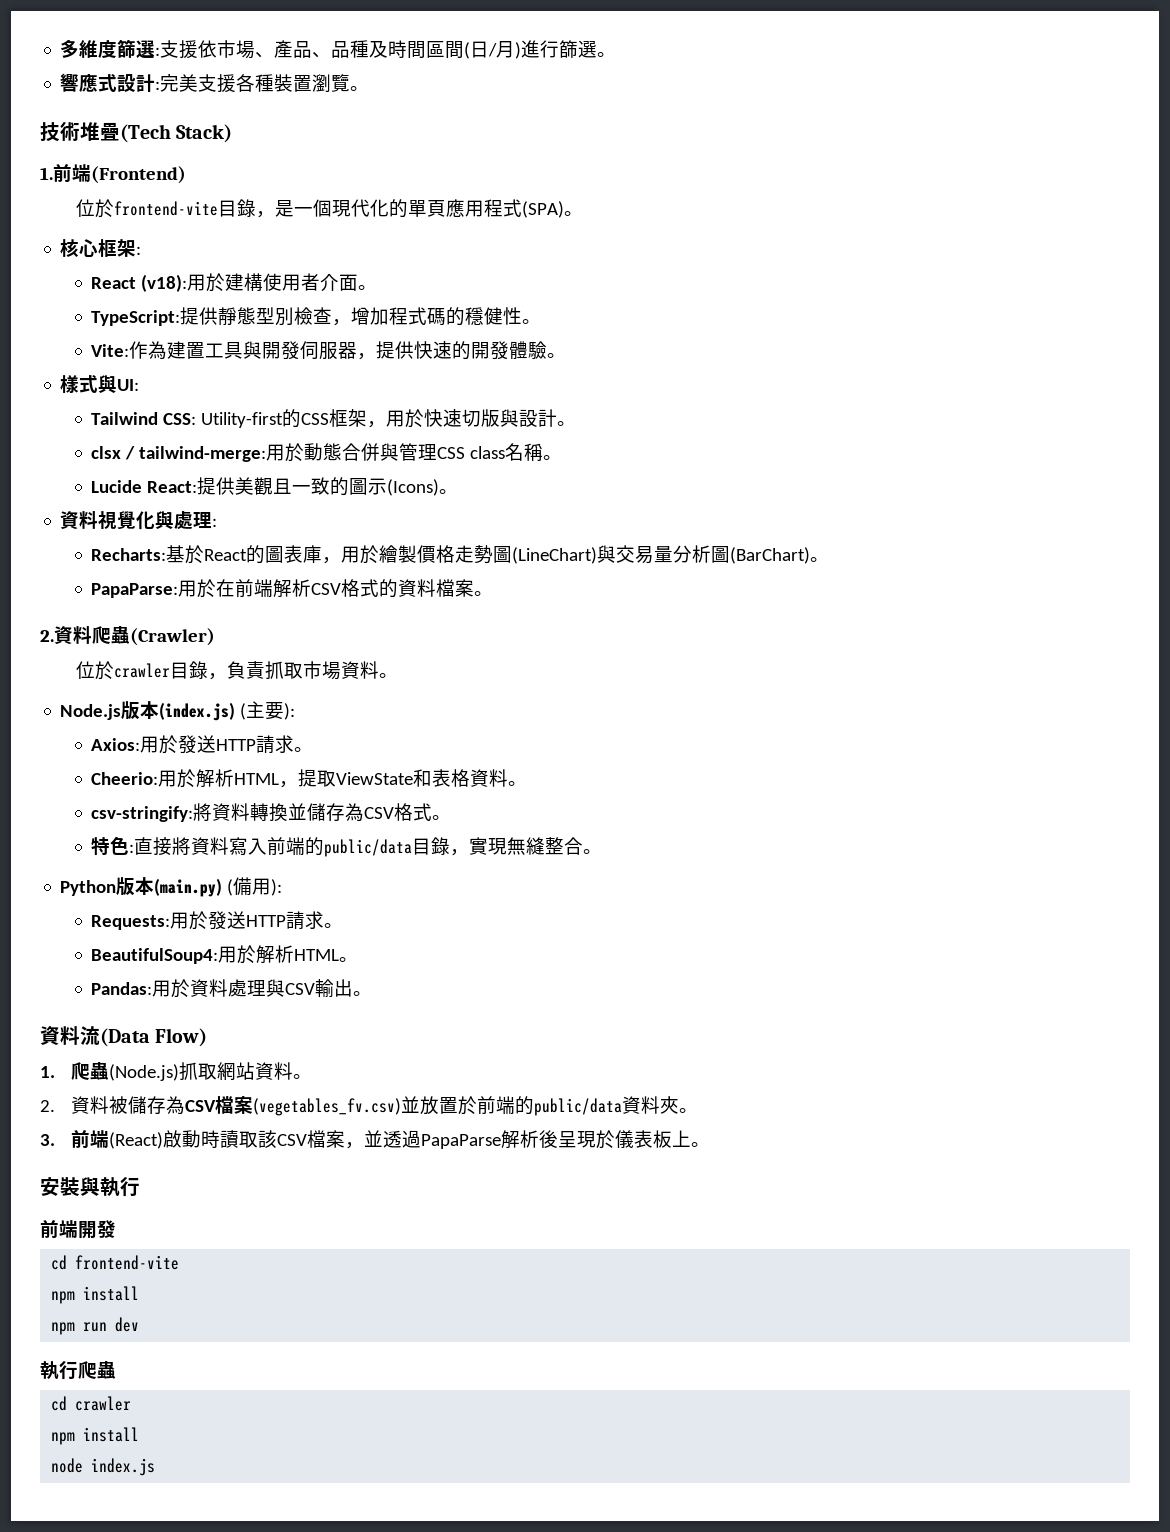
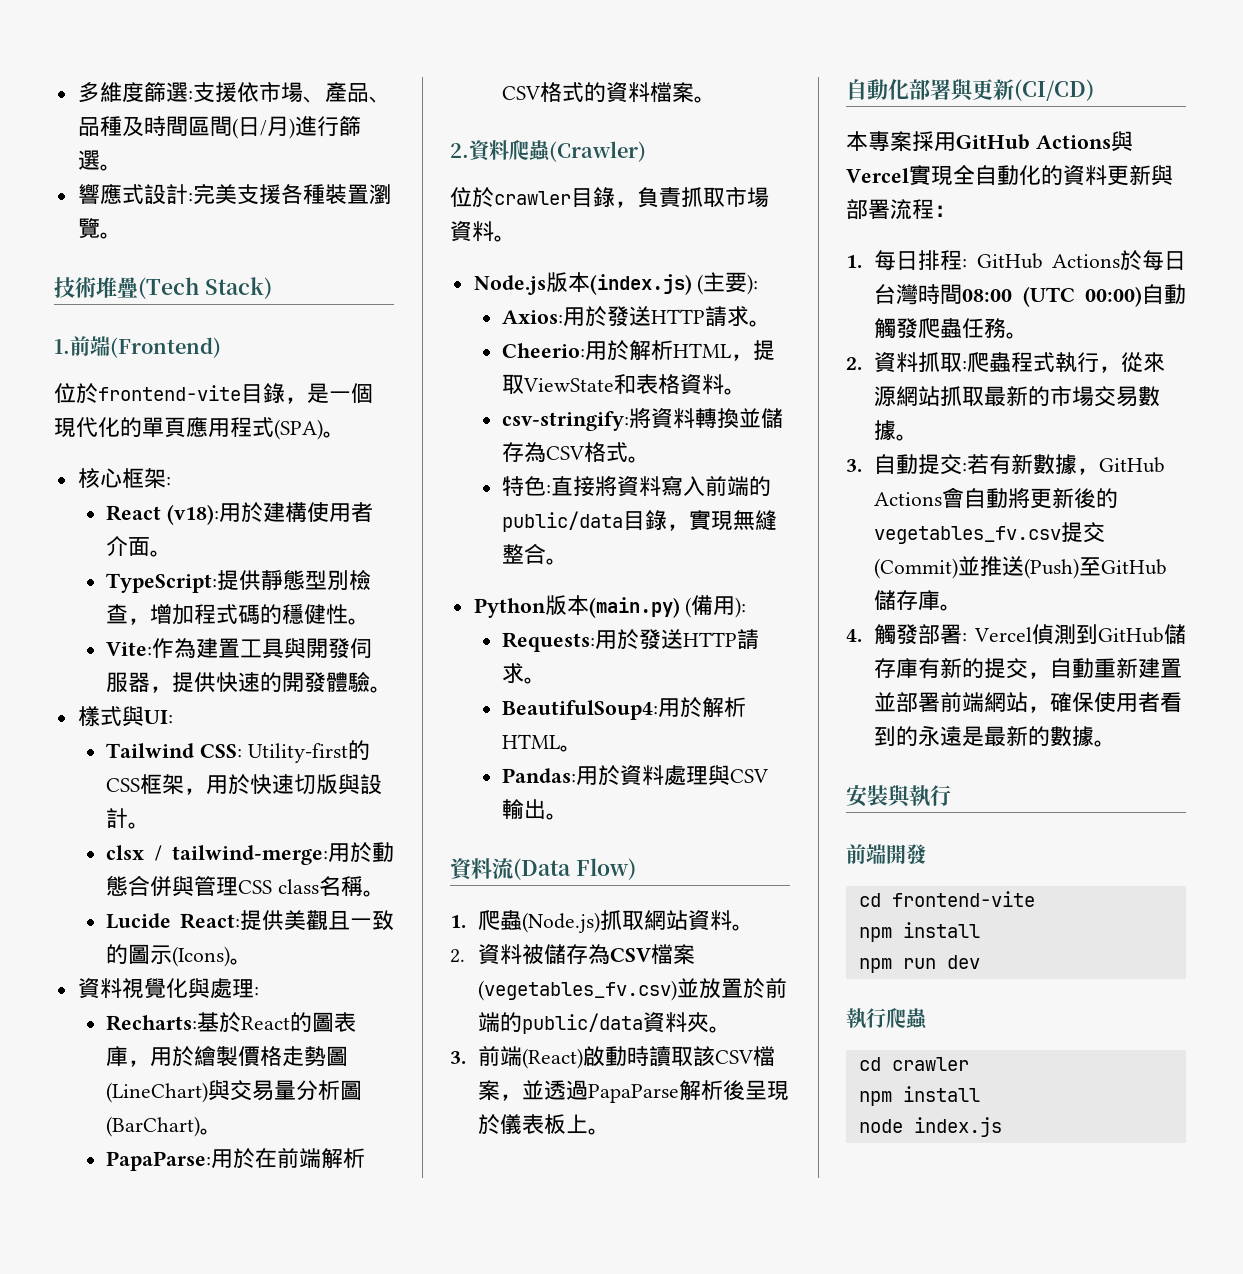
+ 自動化部署與更新(CI/CD)
+ 本專案採用GitHub Actions與Vercel實現全自動化的資料更新與部署流程：
+ 1.每日排程: GitHub Actions於每日台灣時間08:00 (UTC 00:00)自動觸發爬蟲任務。
+ 2.資料抓取:爬蟲程式執行，從來源網站抓取最新的市場交易數據。
+ 3.自動提交:若有新數據，GitHub Actions會自動將更新後的vegetables_fv.csv提交(Commit)並推送(Push)至GitHub儲存庫。
+ 4.觸發部署: Vercel偵測到GitHub儲存庫有新的提交，自動重新建置並部署前端網站，確保使用者看到的永遠是最新的數據。

